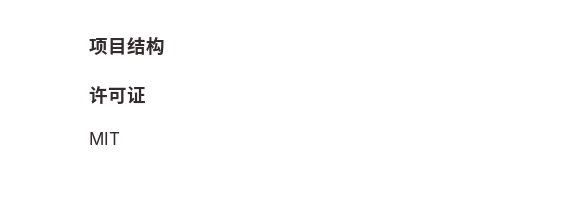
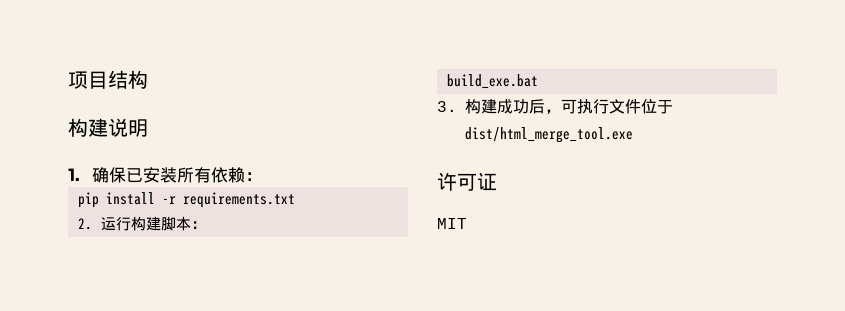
+ 构建说明
+ 1.确保已安装所有依赖：
+ pip install -r requirements.txt
+ 2.运行构建脚本：
+ build_exe.bat
+ 3.构建成功后，可执行文件位于dist/html_merge_tool.exe

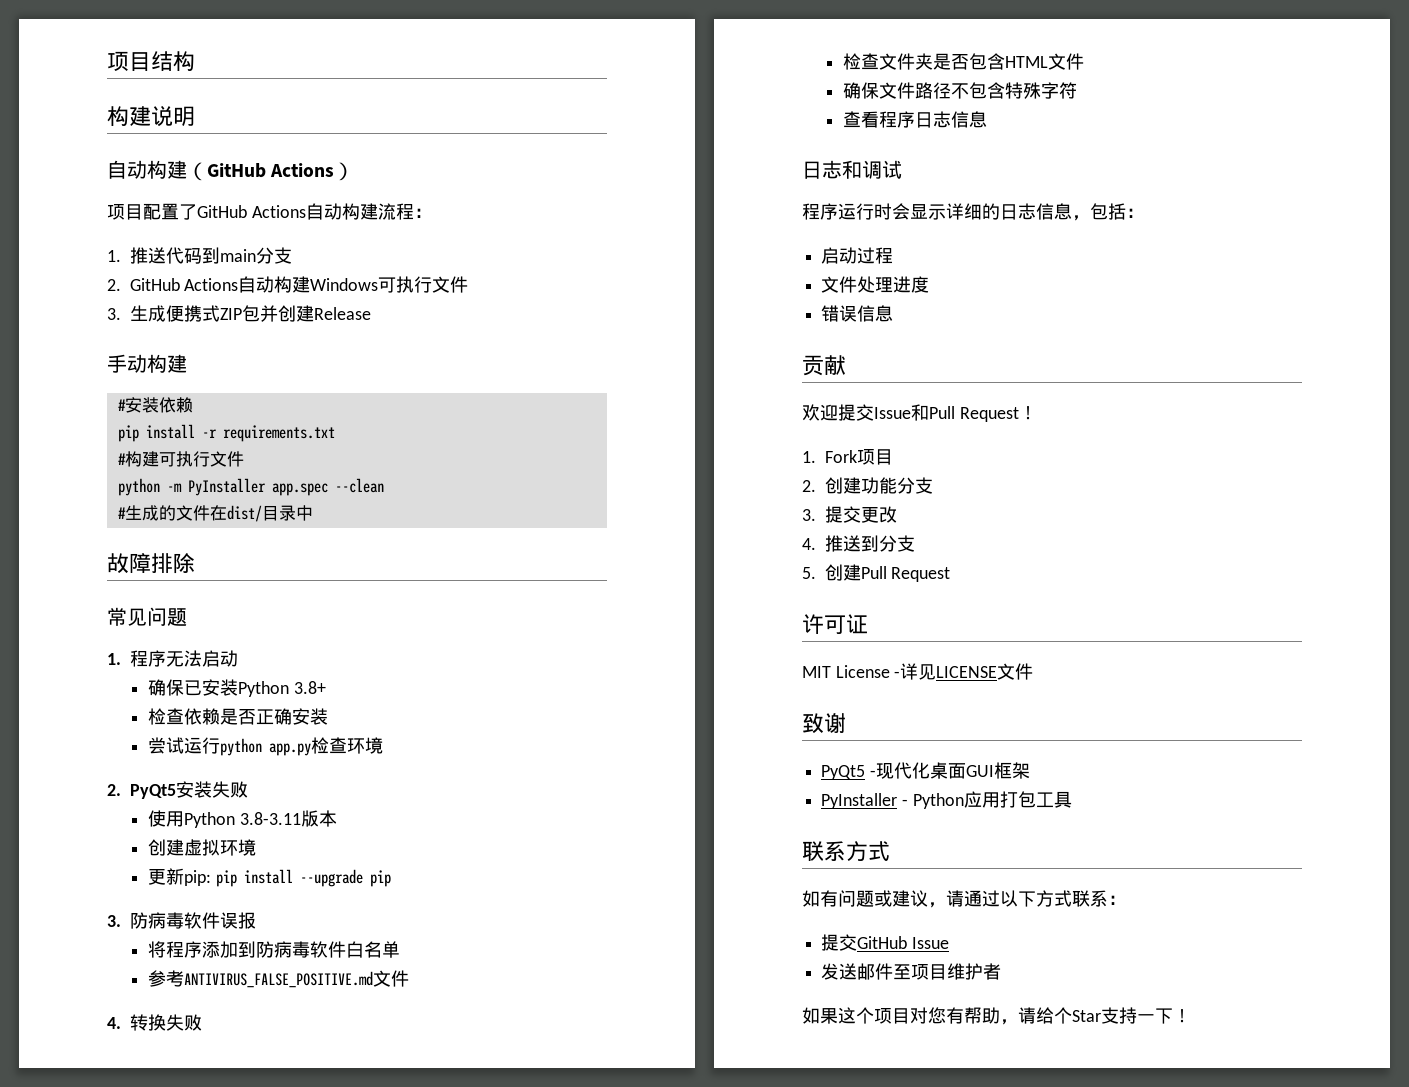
- 1.确保已安装所有依赖：
+ 自动构建（GitHub Actions）
+ 项目配置了GitHub Actions自动构建流程：
+ 1.推送代码到main分支
+ 2. GitHub Actions自动构建Windows可执行文件
+ 3.生成便携式ZIP包并创建Release
+ 手动构建
+ #安装依赖
- 2.运行构建脚本：
- build_exe.bat
- 3.构建成功后，可执行文件位于dist/html_merge_tool.exe
+ #构建可执行文件
+ python -m PyInstaller app.spec --clean
+ #生成的文件在dist/目录中
+ 故障排除
+ 常见问题
+ 1.程序无法启动
+ 确保已安装Python 3.8+
+ 检查依赖是否正确安装
+ 尝试运行python app.py检查环境
+ 2. PyQt5安装失败
+ 使用Python 3.8-3.11版本
+ 创建虚拟环境
+ 更新pip: pip install --upgrade pip
+ 3.防病毒软件误报
+ 将程序添加到防病毒软件白名单
+ 参考ANTIVIRUS_FALSE_POSITIVE.md文件
+ 4.转换失败
+ 检查文件夹是否包含HTML文件
+ 确保文件路径不包含特殊字符
+ 查看程序日志信息
+ 日志和调试
+ 程序运行时会显示详细的日志信息，包括：
+ 启动过程
+ 文件处理进度
+ 错误信息
+ 贡献
+ 欢迎提交Issue和Pull Request！
+ 1. Fork项目
+ 2.创建功能分支
+ 3.提交更改
+ 4.推送到分支
+ 5.创建Pull Request
  许可证
- MIT
+ MIT License -详见LICENSE文件
+ 致谢
+ PyQt5 -现代化桌面GUI框架
+ PyInstaller - Python应用打包工具
+ 联系方式
+ 如有问题或建议，请通过以下方式联系：
+ 提交GitHub Issue
+ 发送邮件至项目维护者
+ 如果这个项目对您有帮助，请给个Star支持一下！

